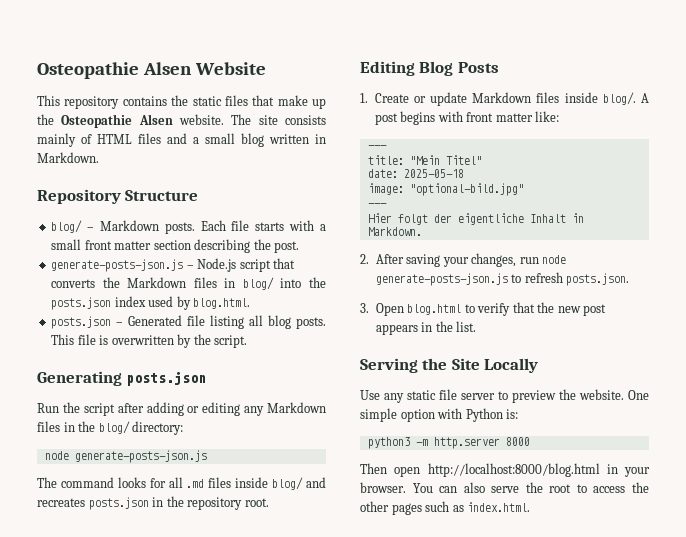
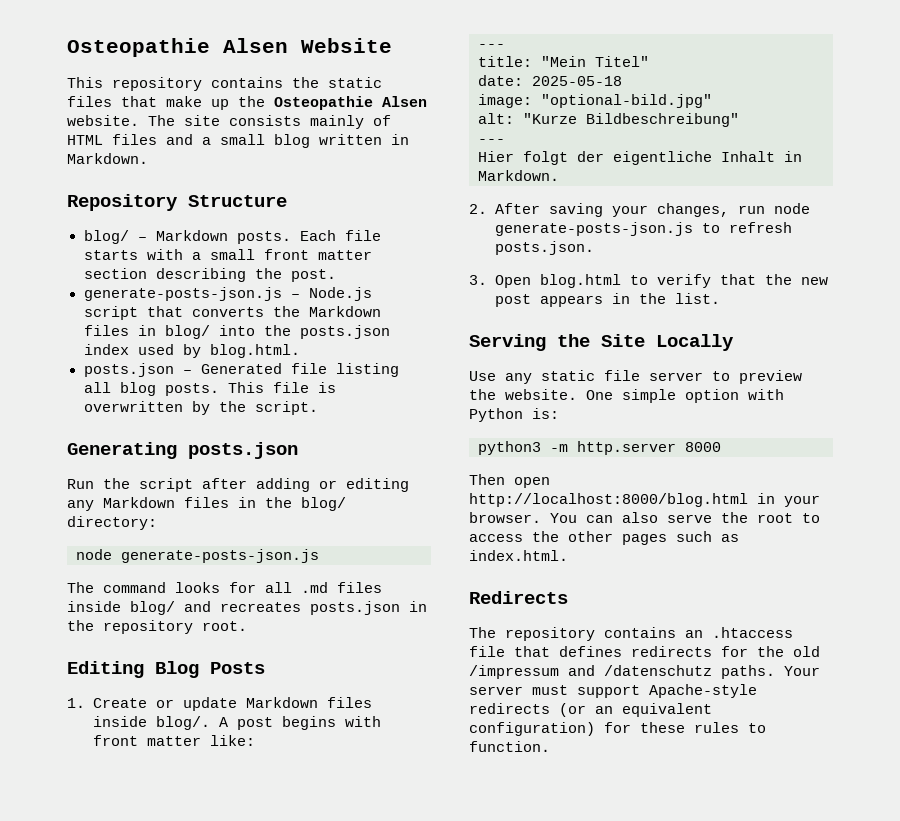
+ alt: "Kurze Bildbeschreibung"
+ Redirects
+ The repository contains an .htaccess file that defines redirects for the old /impressum and /datenschutz paths. Your server must support Apache-style redirects (or an equivalent configuration) for these rules to function.

